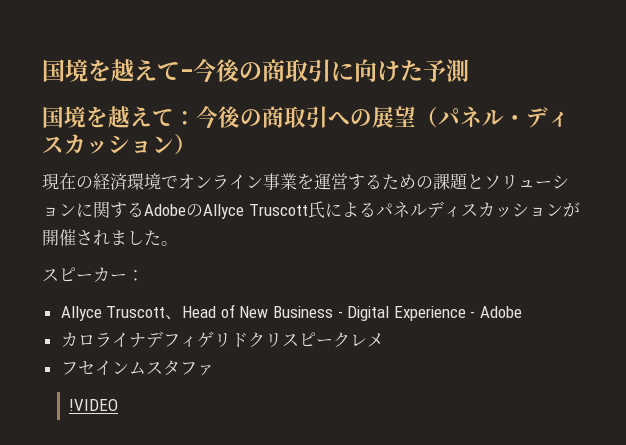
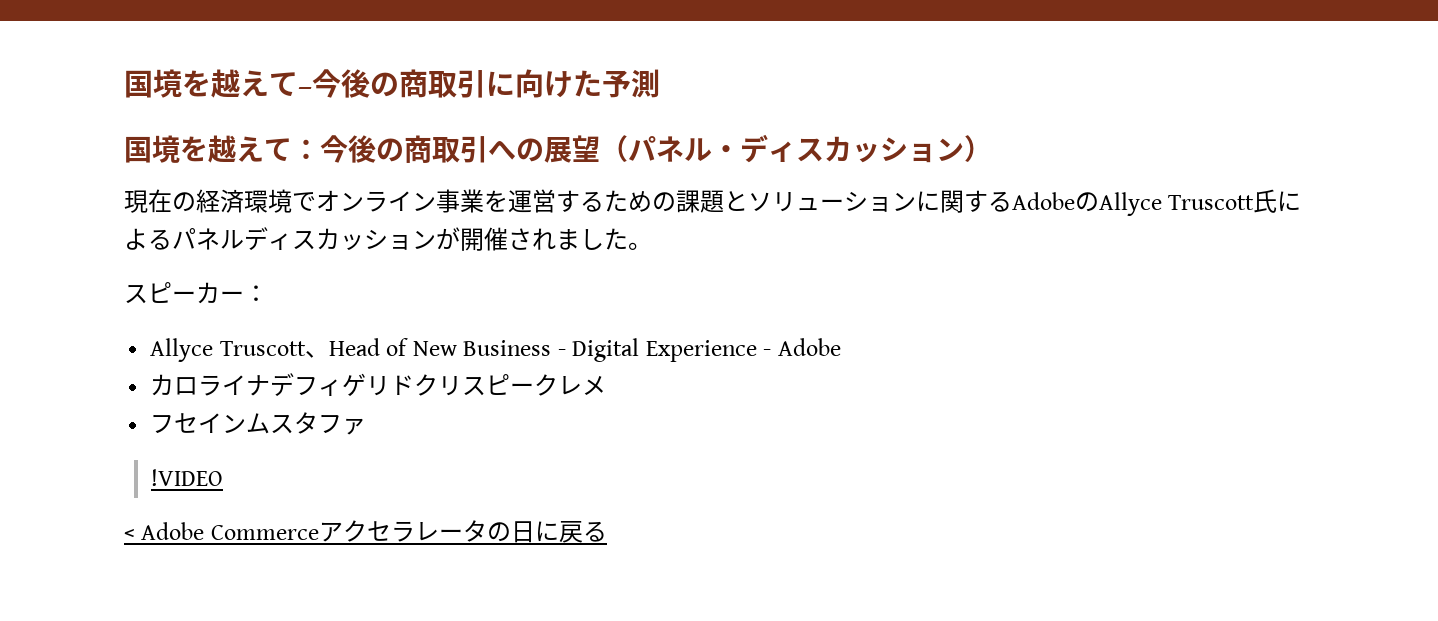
+ < Adobe Commerceアクセラレータの日に戻る

